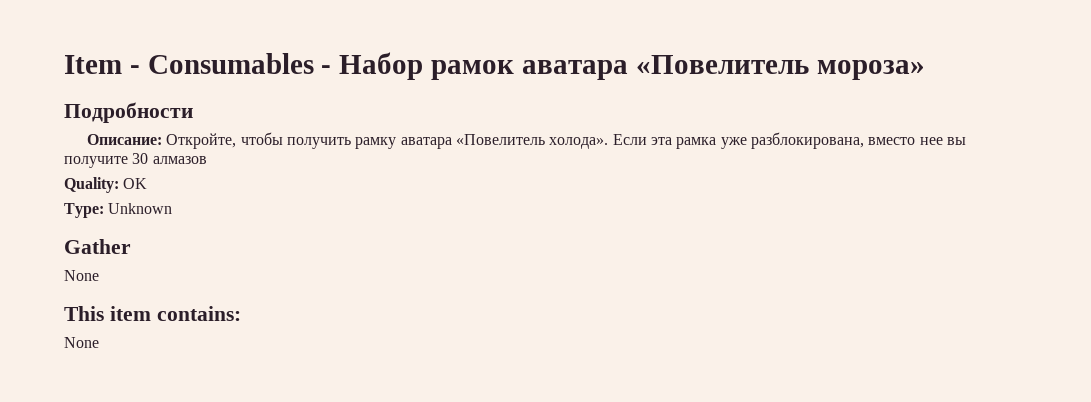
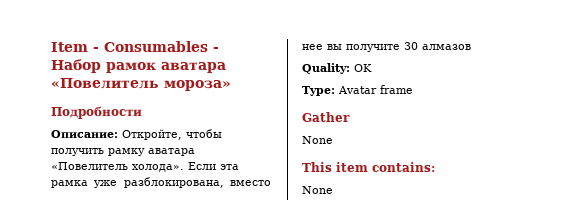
- Type: Unknown
+ Type: Avatar frame

